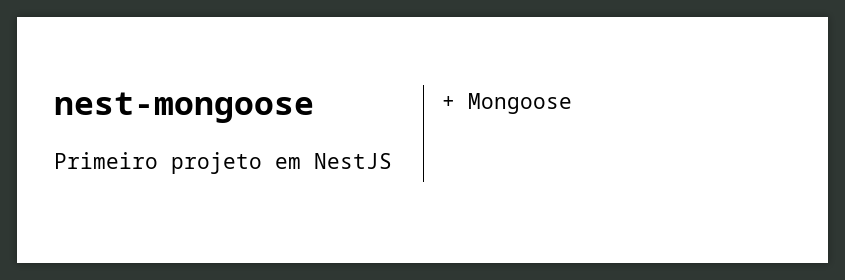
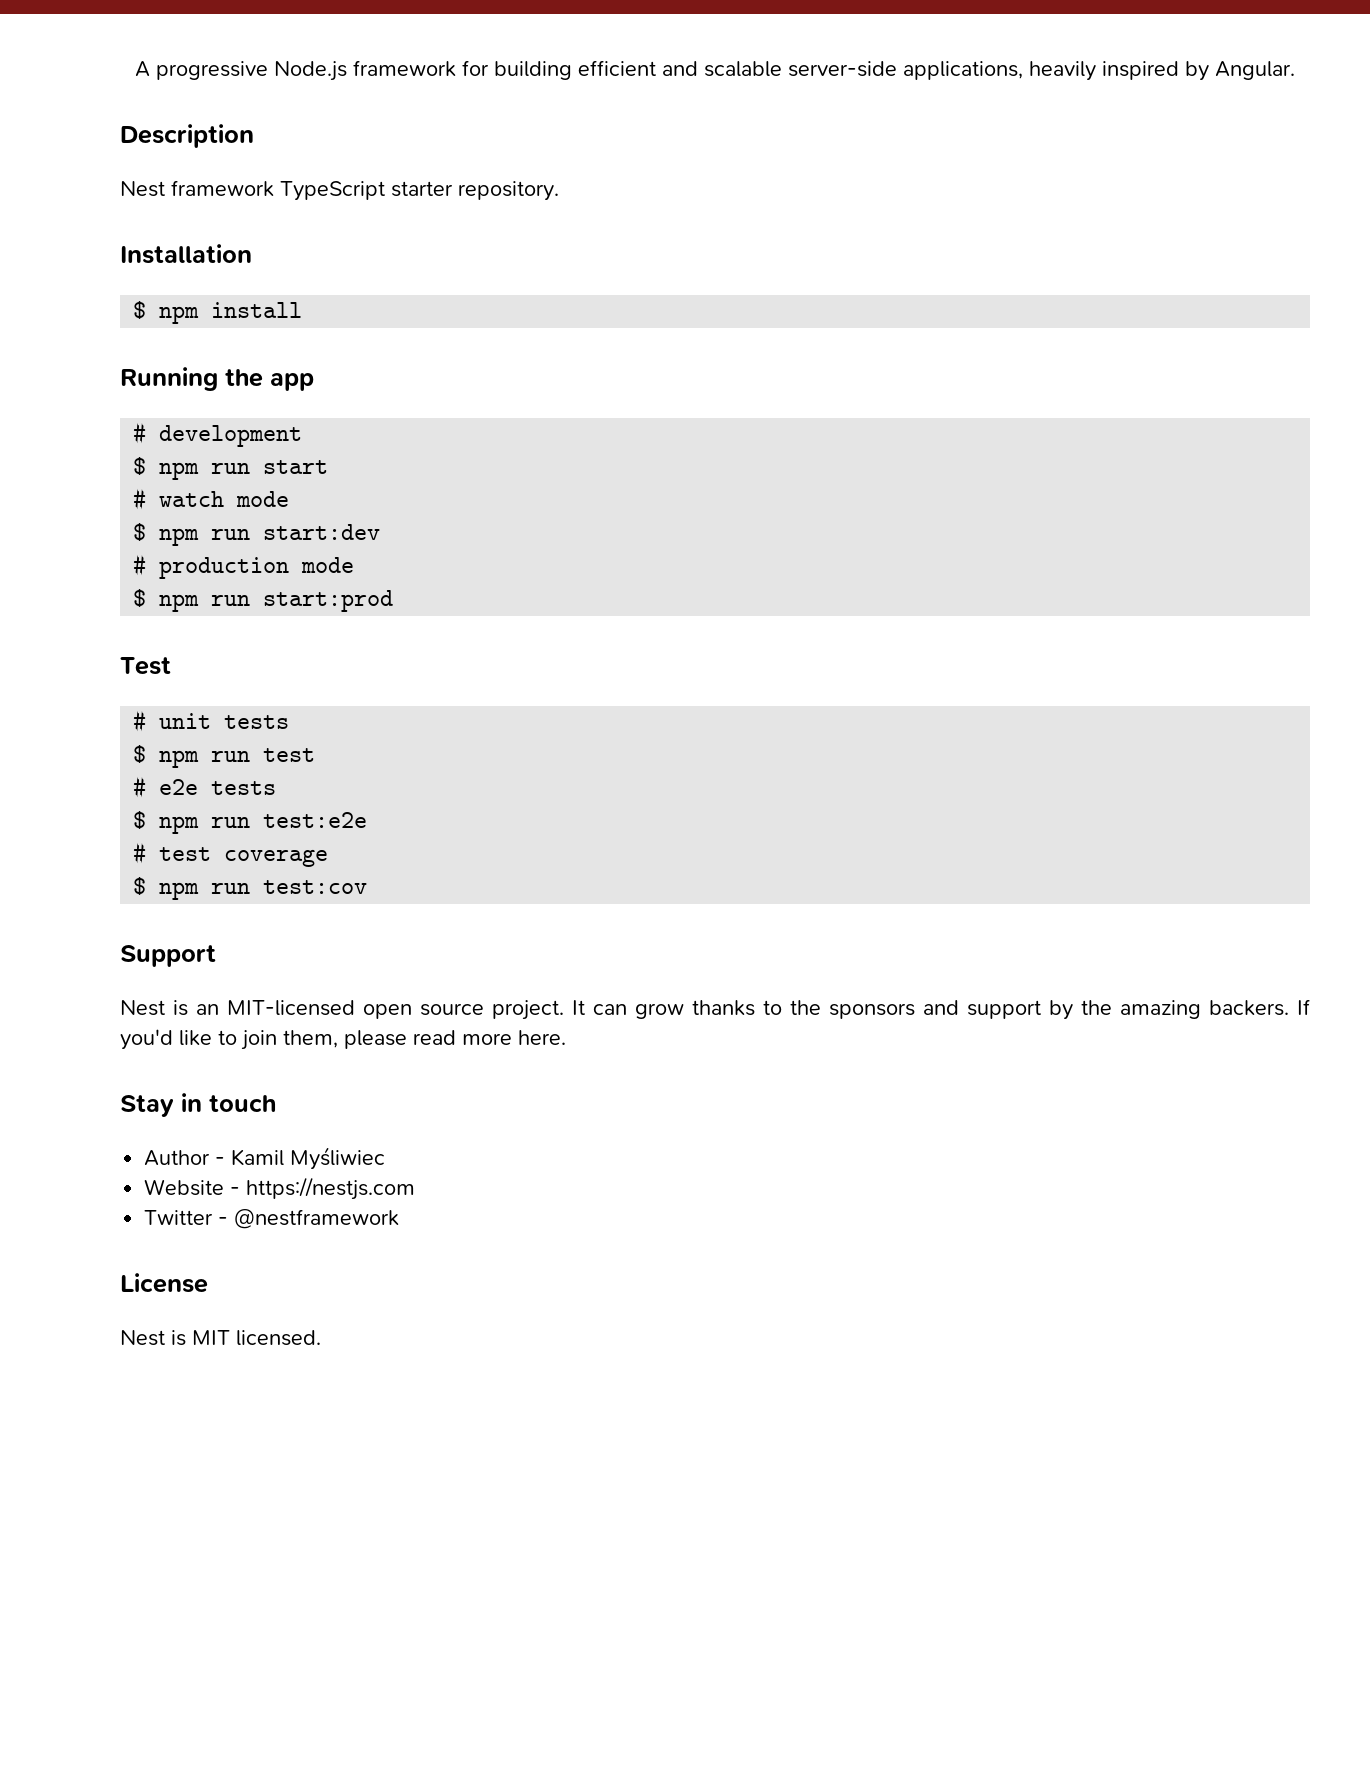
- nest-mongoose
- Primeiro projeto em NestJS + Mongoose
+ A progressive Node.js framework for building efficient and scalable server-side applications, heavily inspired by Angular.
+ Description
+ Nest framework TypeScript starter repository.
+ Installation
+ $ npm install
+ Running the app
+ # development
+ $ npm run start
+ # watch mode
+ $ npm run start:dev
+ # production mode
+ $ npm run start:prod
+ Test
+ # unit tests
+ $ npm run test
+ # e2e tests
+ $ npm run test:e2e
+ # test coverage
+ $ npm run test:cov
+ Support
+ Nest is an MIT-licensed open source project. It can grow thanks to the sponsors and support by the amazing backers. If you'd like to join them, please read more here.
+ Stay in touch
+ Author - Kamil Myśliwiec
+ Website - https://nestjs.com
+ Twitter - @nestframework
+ License
+ Nest is MIT licensed.

